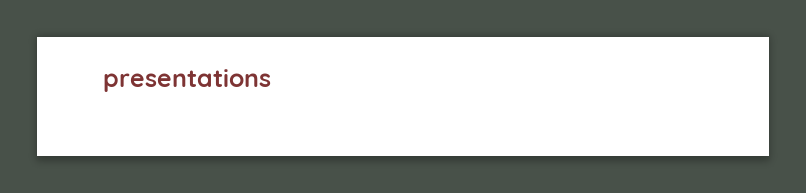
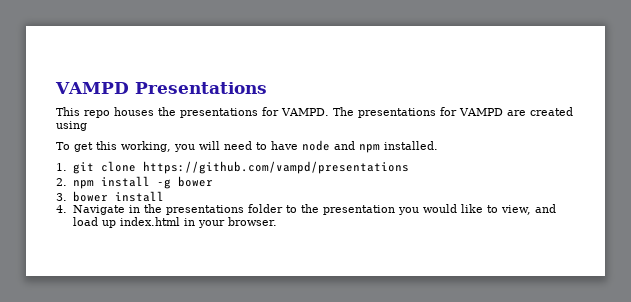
- presentations
+ VAMPD Presentations
+ This repo houses the presentations for VAMPD. The presentations for VAMPD are created using
+ To get this working, you will need to have node and npm installed.
+ 1. git clone https://github.com/vampd/presentations
+ 2. npm install -g bower
+ 3. bower install
+ 4. Navigate in the presentations folder to the presentation you would like to view, and load up index.html in your browser.

